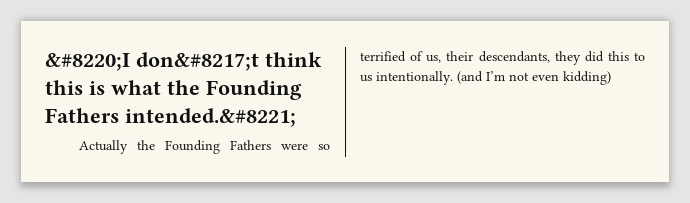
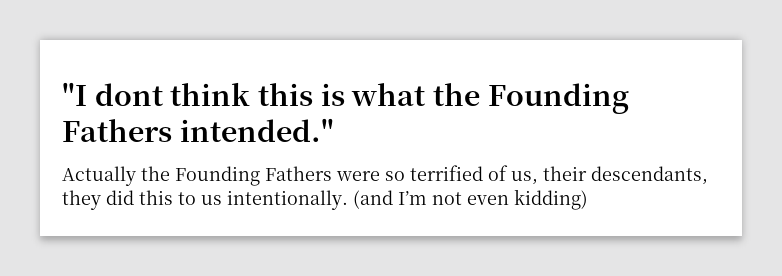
- &#8220;I don&#8217;t think this is what the Founding Fathers intended.&#8221;
+ "I dont think this is what the Founding Fathers intended."

